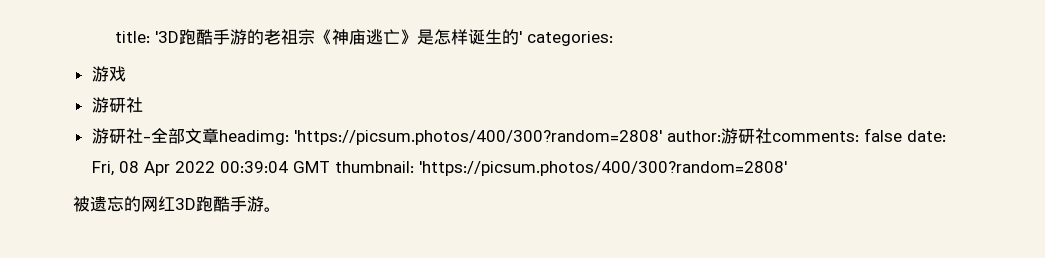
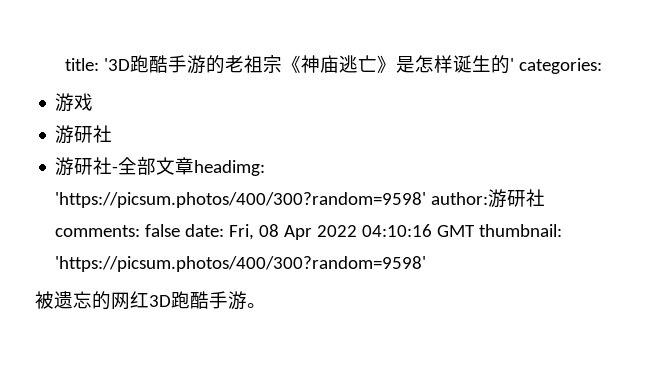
- 游研社-全部文章headimg: 'https://picsum.photos/400/300?random=2808' author:游研社comments: false date: Fri, 08 Apr 2022 00:39:04 GMT thumbnail: 'https://picsum.photos/400/300?random=2808'
+ 游研社-全部文章headimg: 'https://picsum.photos/400/300?random=9598' author:游研社comments: false date: Fri, 08 Apr 2022 04:10:16 GMT thumbnail: 'https://picsum.photos/400/300?random=9598'

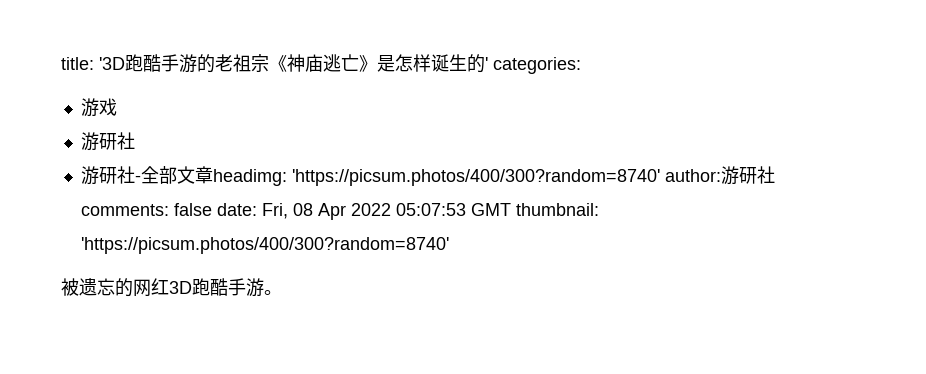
- 游研社-全部文章headimg: 'https://picsum.photos/400/300?random=9598' author:游研社comments: false date: Fri, 08 Apr 2022 04:10:16 GMT thumbnail: 'https://picsum.photos/400/300?random=9598'
+ 游研社-全部文章headimg: 'https://picsum.photos/400/300?random=8740' author:游研社comments: false date: Fri, 08 Apr 2022 05:07:53 GMT thumbnail: 'https://picsum.photos/400/300?random=8740'

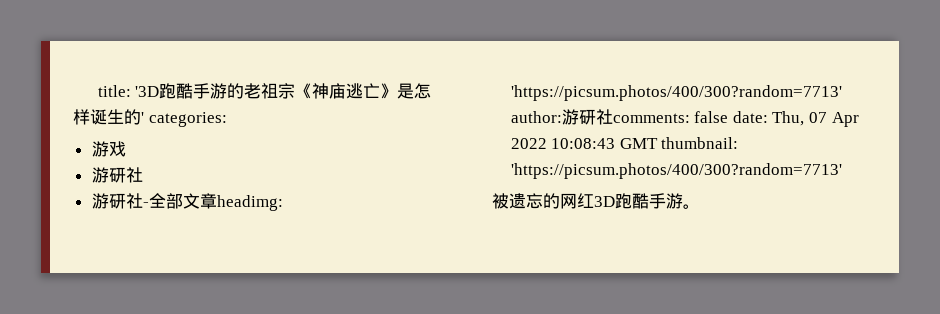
- 游研社-全部文章headimg: 'https://picsum.photos/400/300?random=8740' author:游研社comments: false date: Fri, 08 Apr 2022 05:07:53 GMT thumbnail: 'https://picsum.photos/400/300?random=8740'
+ 游研社-全部文章headimg: 'https://picsum.photos/400/300?random=7713' author:游研社comments: false date: Thu, 07 Apr 2022 10:08:43 GMT thumbnail: 'https://picsum.photos/400/300?random=7713'

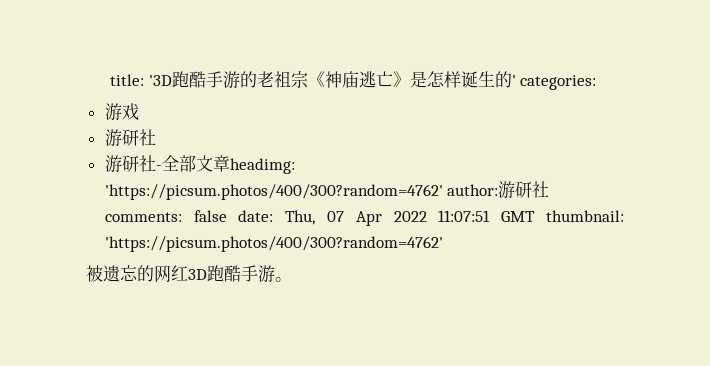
- 游研社-全部文章headimg: 'https://picsum.photos/400/300?random=7713' author:游研社comments: false date: Thu, 07 Apr 2022 10:08:43 GMT thumbnail: 'https://picsum.photos/400/300?random=7713'
+ 游研社-全部文章headimg: 'https://picsum.photos/400/300?random=4762' author:游研社comments: false date: Thu, 07 Apr 2022 11:07:51 GMT thumbnail: 'https://picsum.photos/400/300?random=4762'

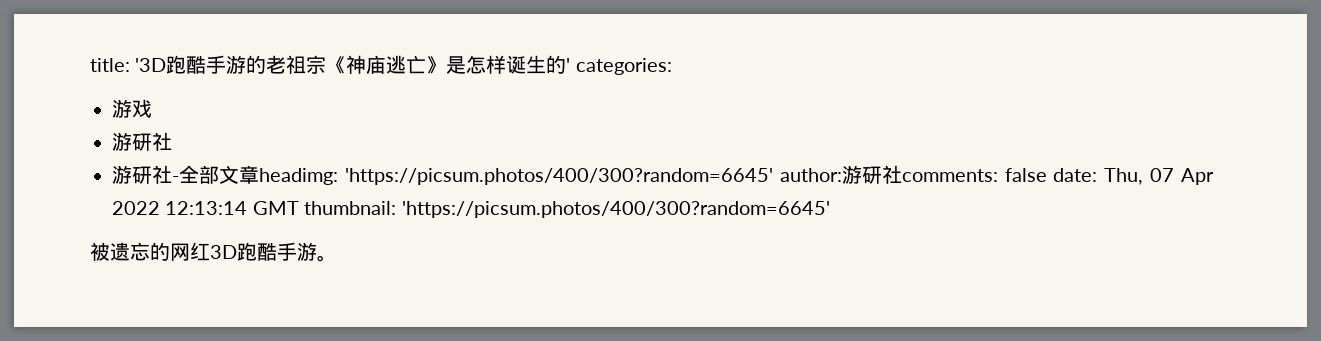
- 游研社-全部文章headimg: 'https://picsum.photos/400/300?random=4762' author:游研社comments: false date: Thu, 07 Apr 2022 11:07:51 GMT thumbnail: 'https://picsum.photos/400/300?random=4762'
+ 游研社-全部文章headimg: 'https://picsum.photos/400/300?random=6645' author:游研社comments: false date: Thu, 07 Apr 2022 12:13:14 GMT thumbnail: 'https://picsum.photos/400/300?random=6645'

